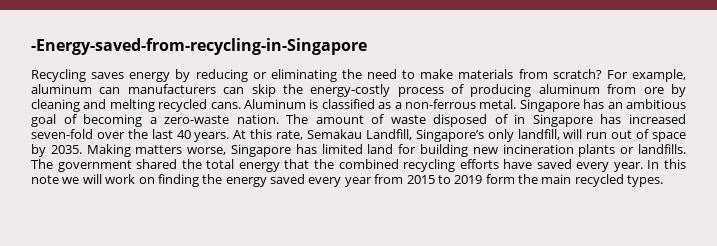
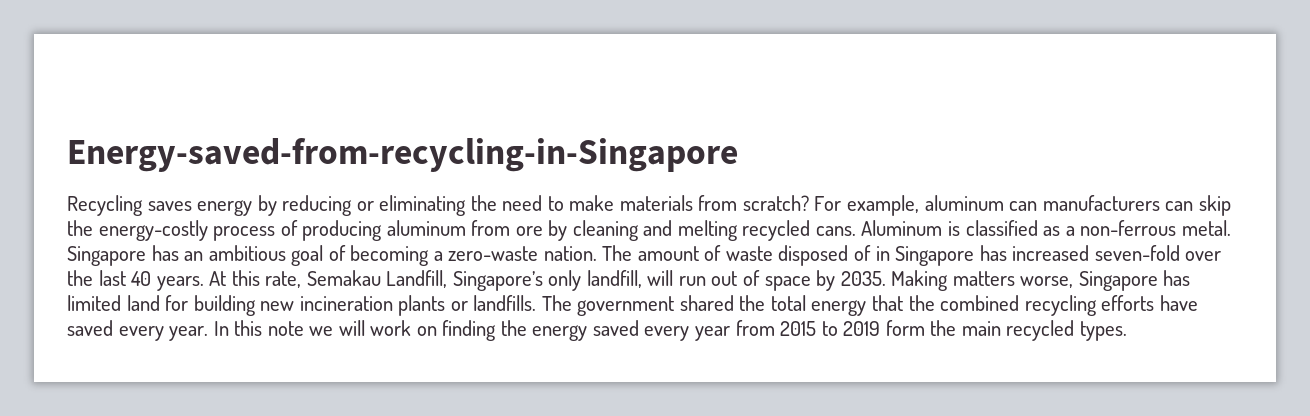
- -Energy-saved-from-recycling-in-Singapore
+ Energy-saved-from-recycling-in-Singapore

